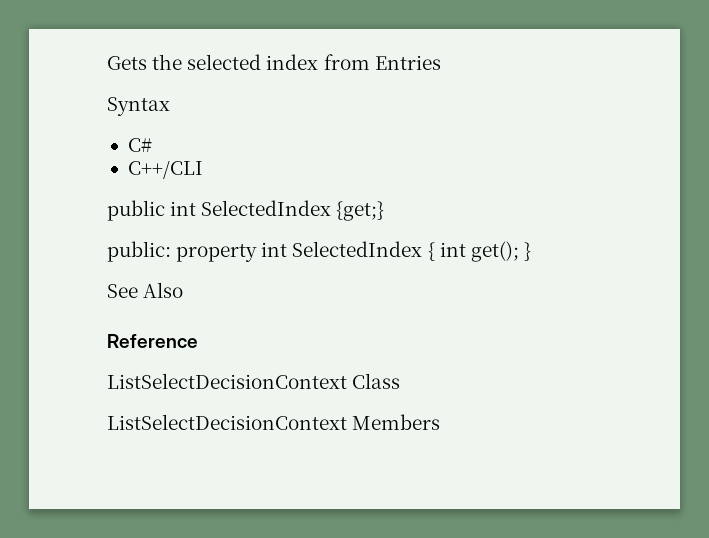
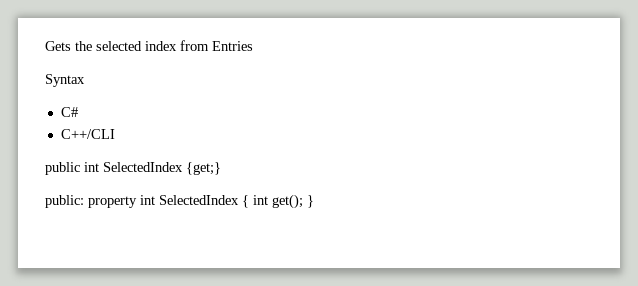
- See Also
- Reference
- ListSelectDecisionContext Class
- ListSelectDecisionContext Members

